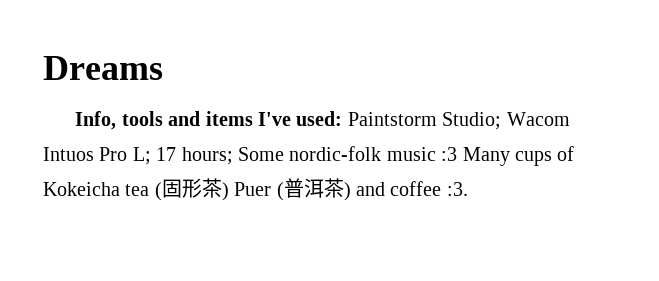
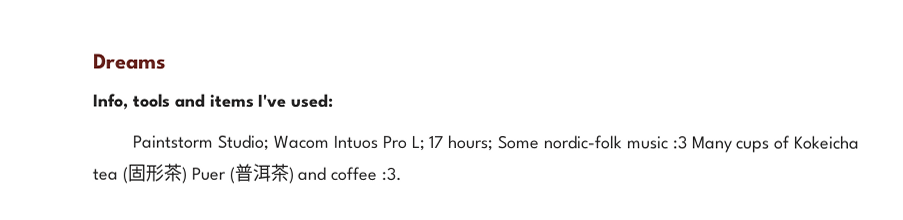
- Info, tools and items I've used: Paintstorm Studio; Wacom Intuos Pro L; 17 hours; Some nordic-folk music :3 Many cups of Kokeicha tea (固形茶) Puer (普洱茶) and coffee :3.
+ Info, tools and items I've used:
+ Paintstorm Studio; Wacom Intuos Pro L; 17 hours; Some nordic-folk music :3 Many cups of Kokeicha tea (固形茶) Puer (普洱茶) and coffee :3.

